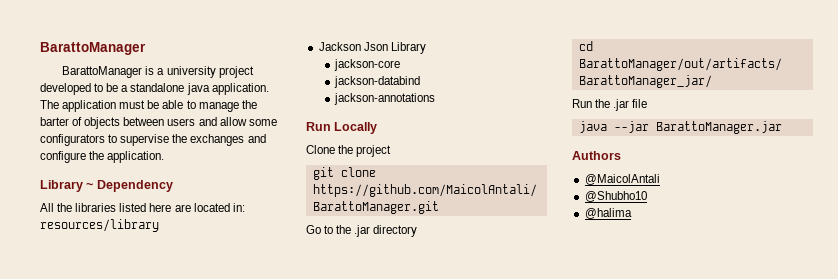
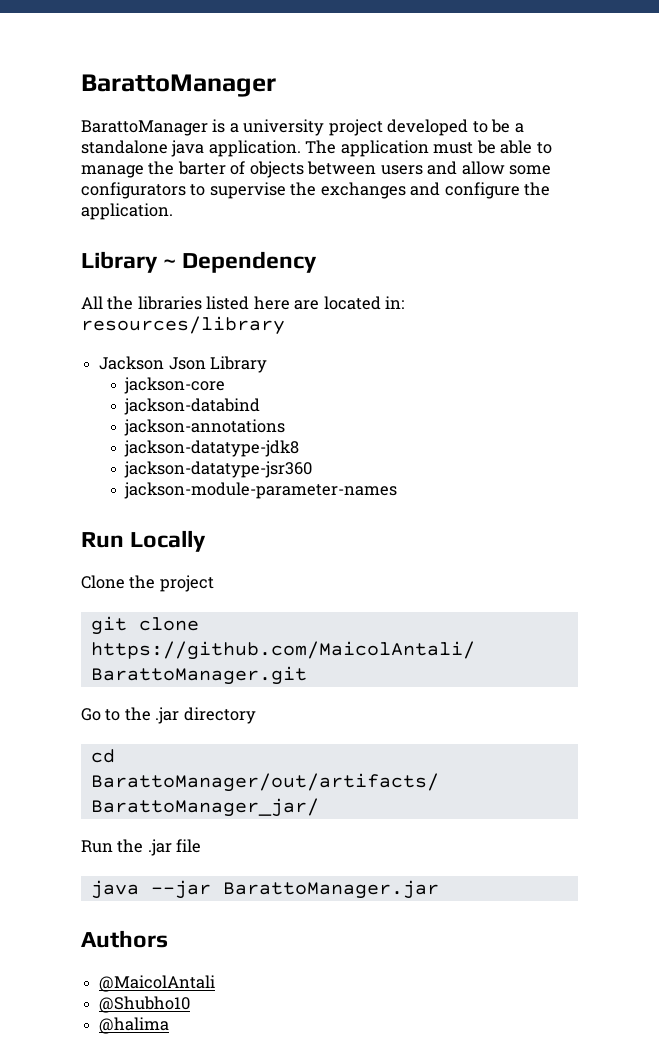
+ jackson-datatype-jdk8
+ jackson-datatype-jsr360
+ jackson-module-parameter-names

